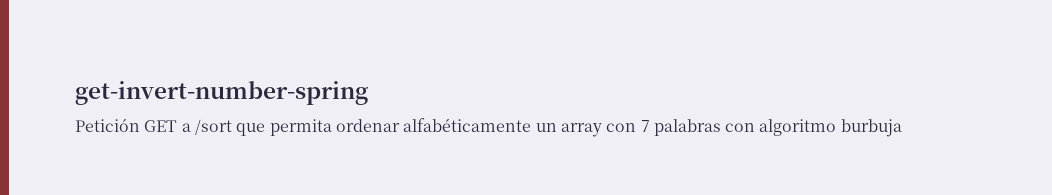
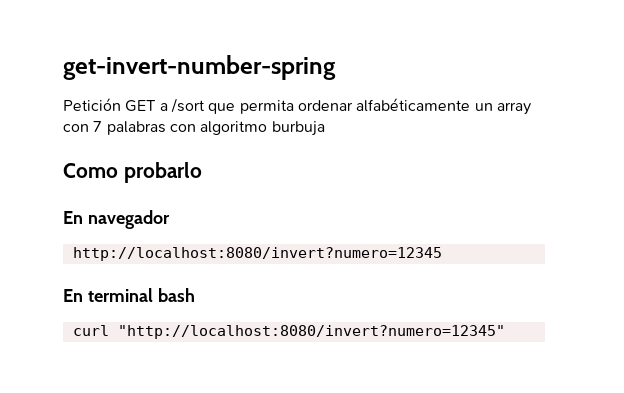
+ Como probarlo
+ En navegador
+ http://localhost:8080/invert?numero=12345
+ En terminal bash
+ curl "http://localhost:8080/invert?numero=12345"

